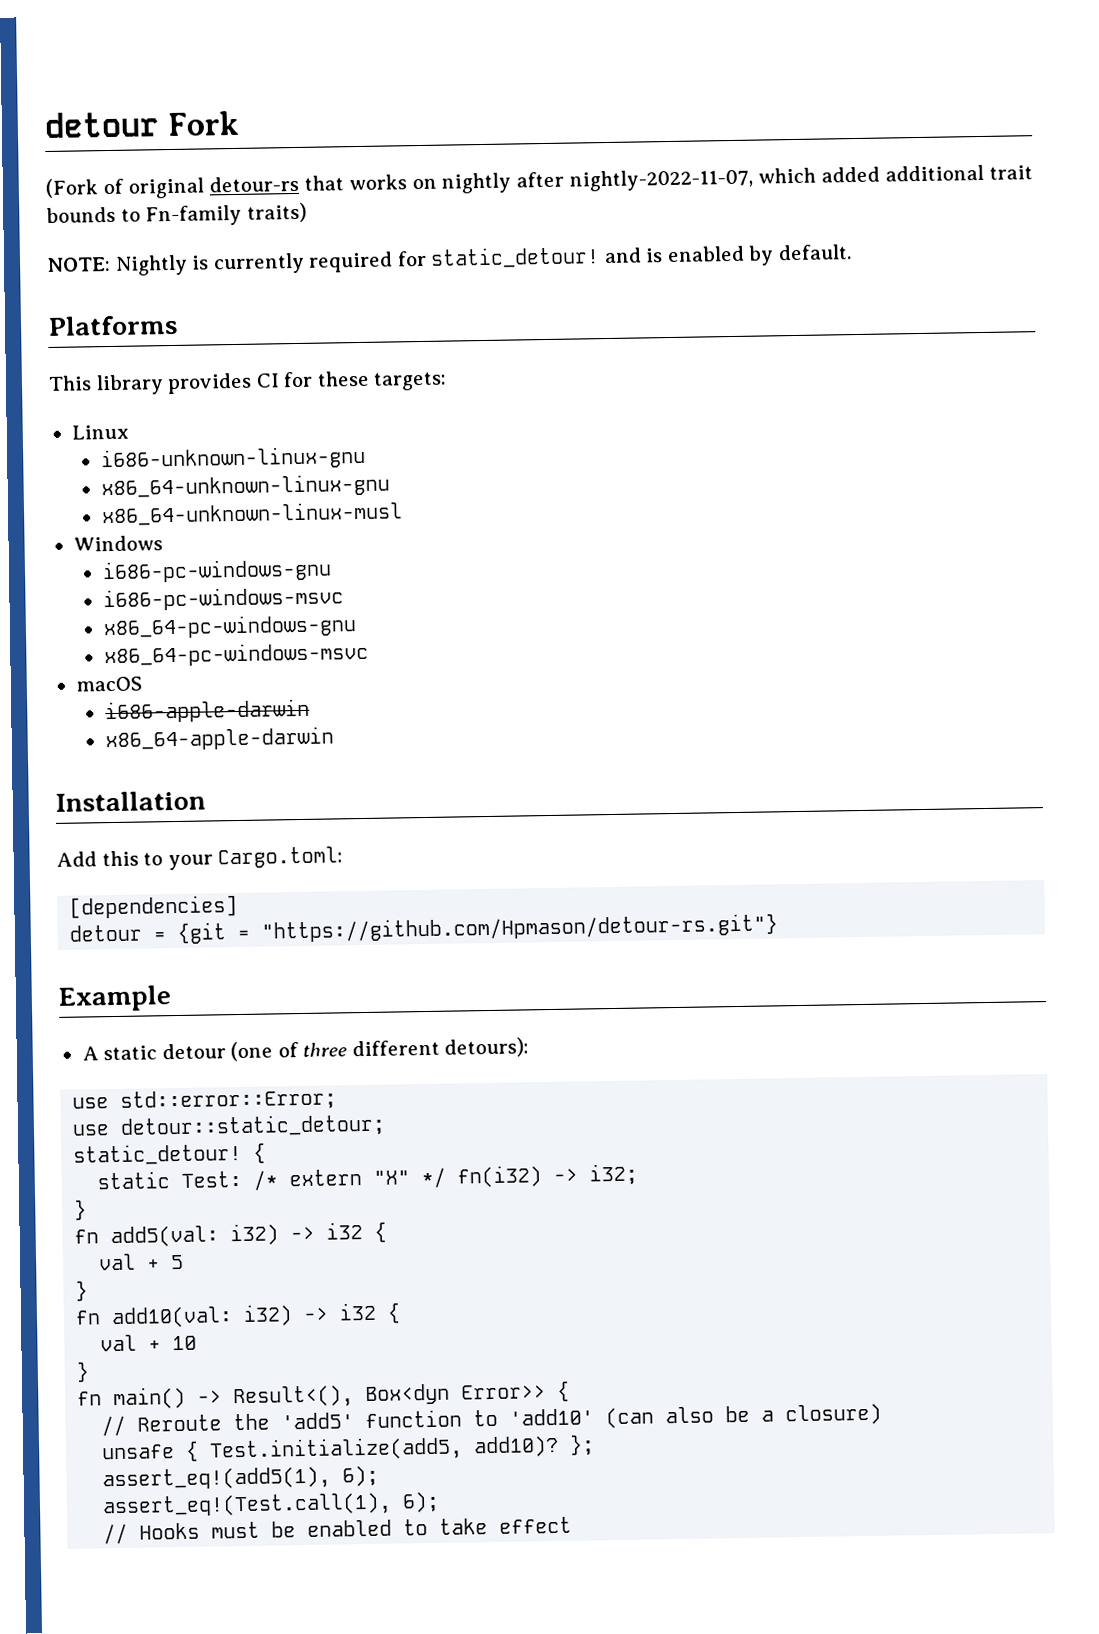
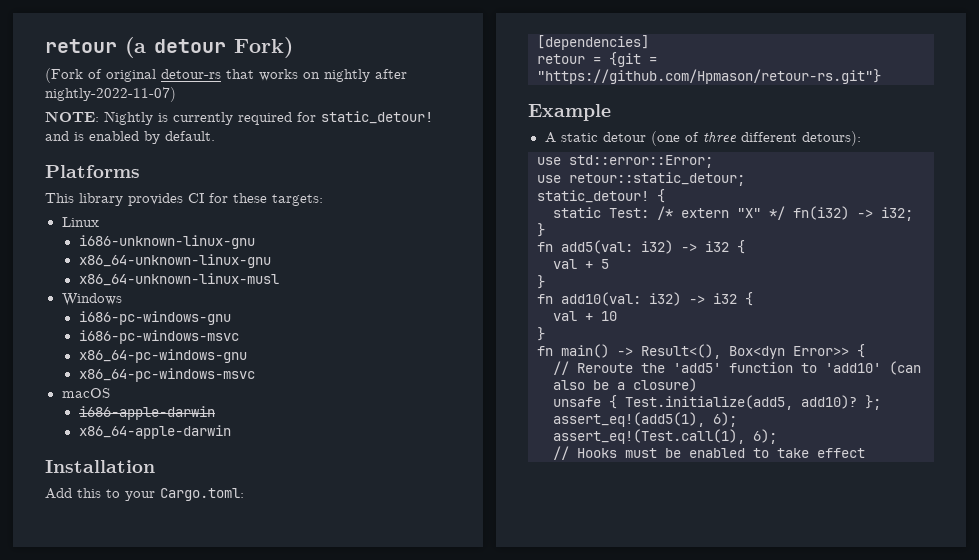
- detour Fork
+ retour (a detour Fork)
- (Fork of original detour-rs that works on nightly after nightly-2022-11-07, which added additional trait bounds to Fn-family traits)
+ (Fork of original detour-rs that works on nightly after nightly-2022-11-07)
- detour = {git = "https://github.com/Hpmason/detour-rs.git"}
+ retour = {git = "https://github.com/Hpmason/retour-rs.git"}
- use detour::static_detour;
+ use retour::static_detour;

